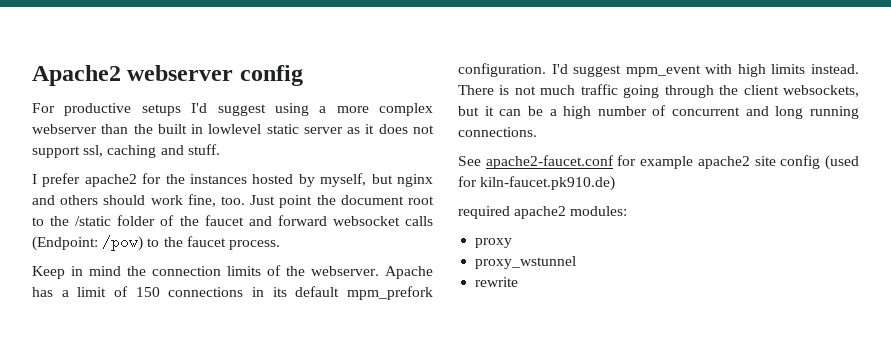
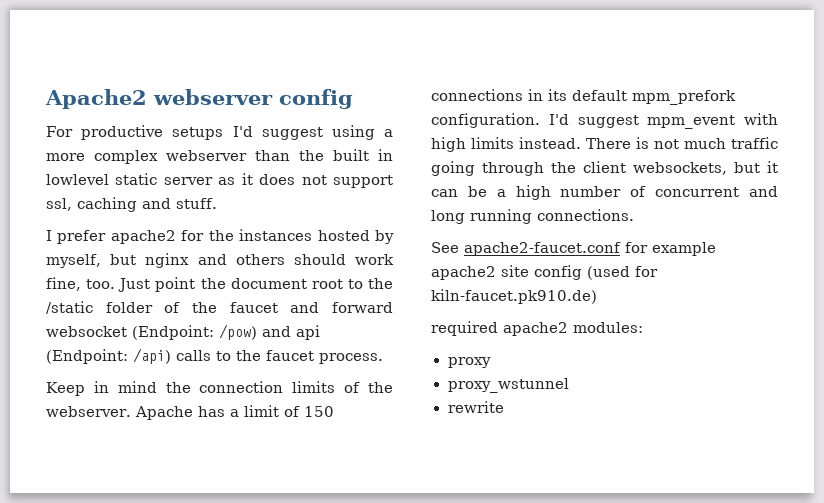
- Just point the document root to the /static folder of the faucet and forward websocket calls (Endpoint: /pow) to the faucet process.
+ Just point the document root to the /static folder of the faucet and forward websocket (Endpoint: /pow) and api (Endpoint: /api) calls to the faucet process.

